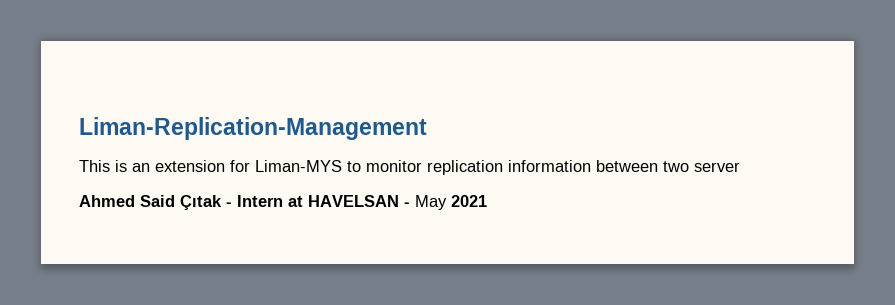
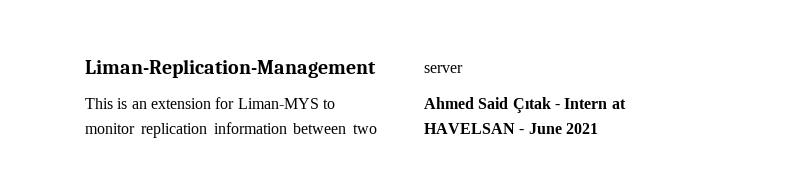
- Ahmed Said Çıtak - Intern at HAVELSAN - May 2021
+ Ahmed Said Çıtak - Intern at HAVELSAN - June 2021

